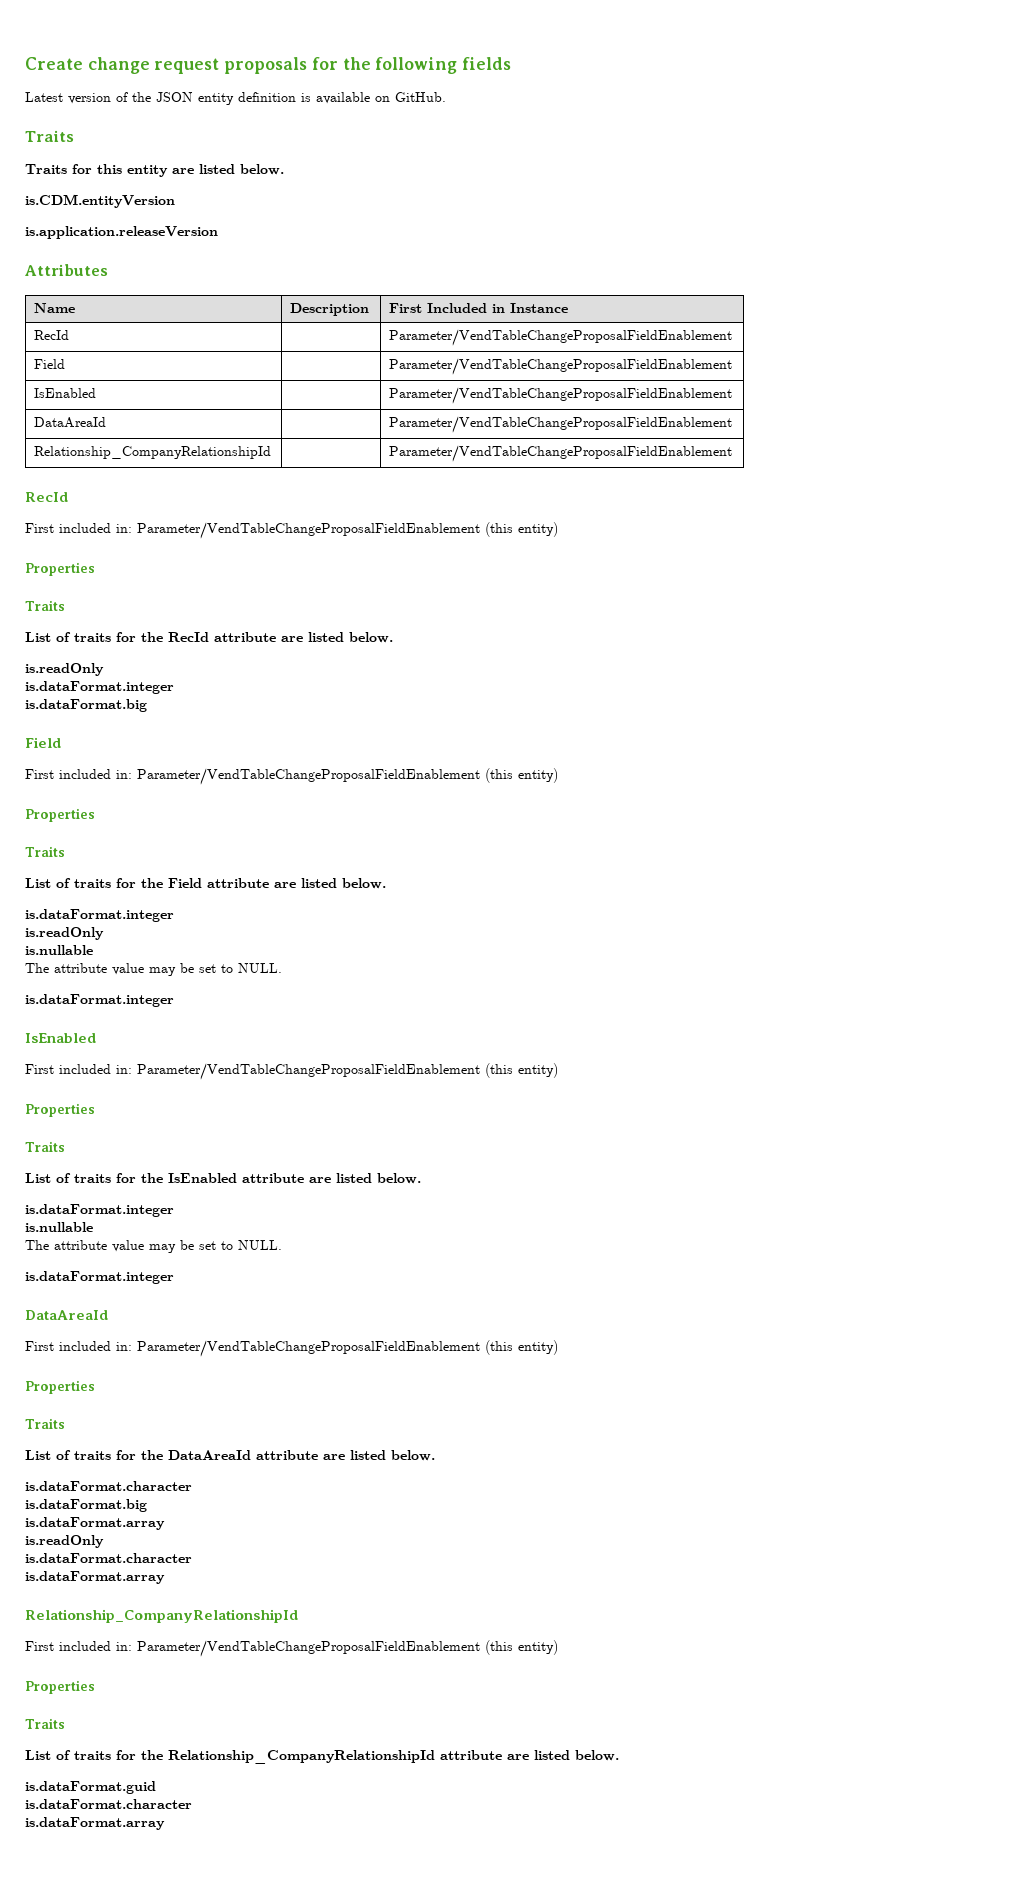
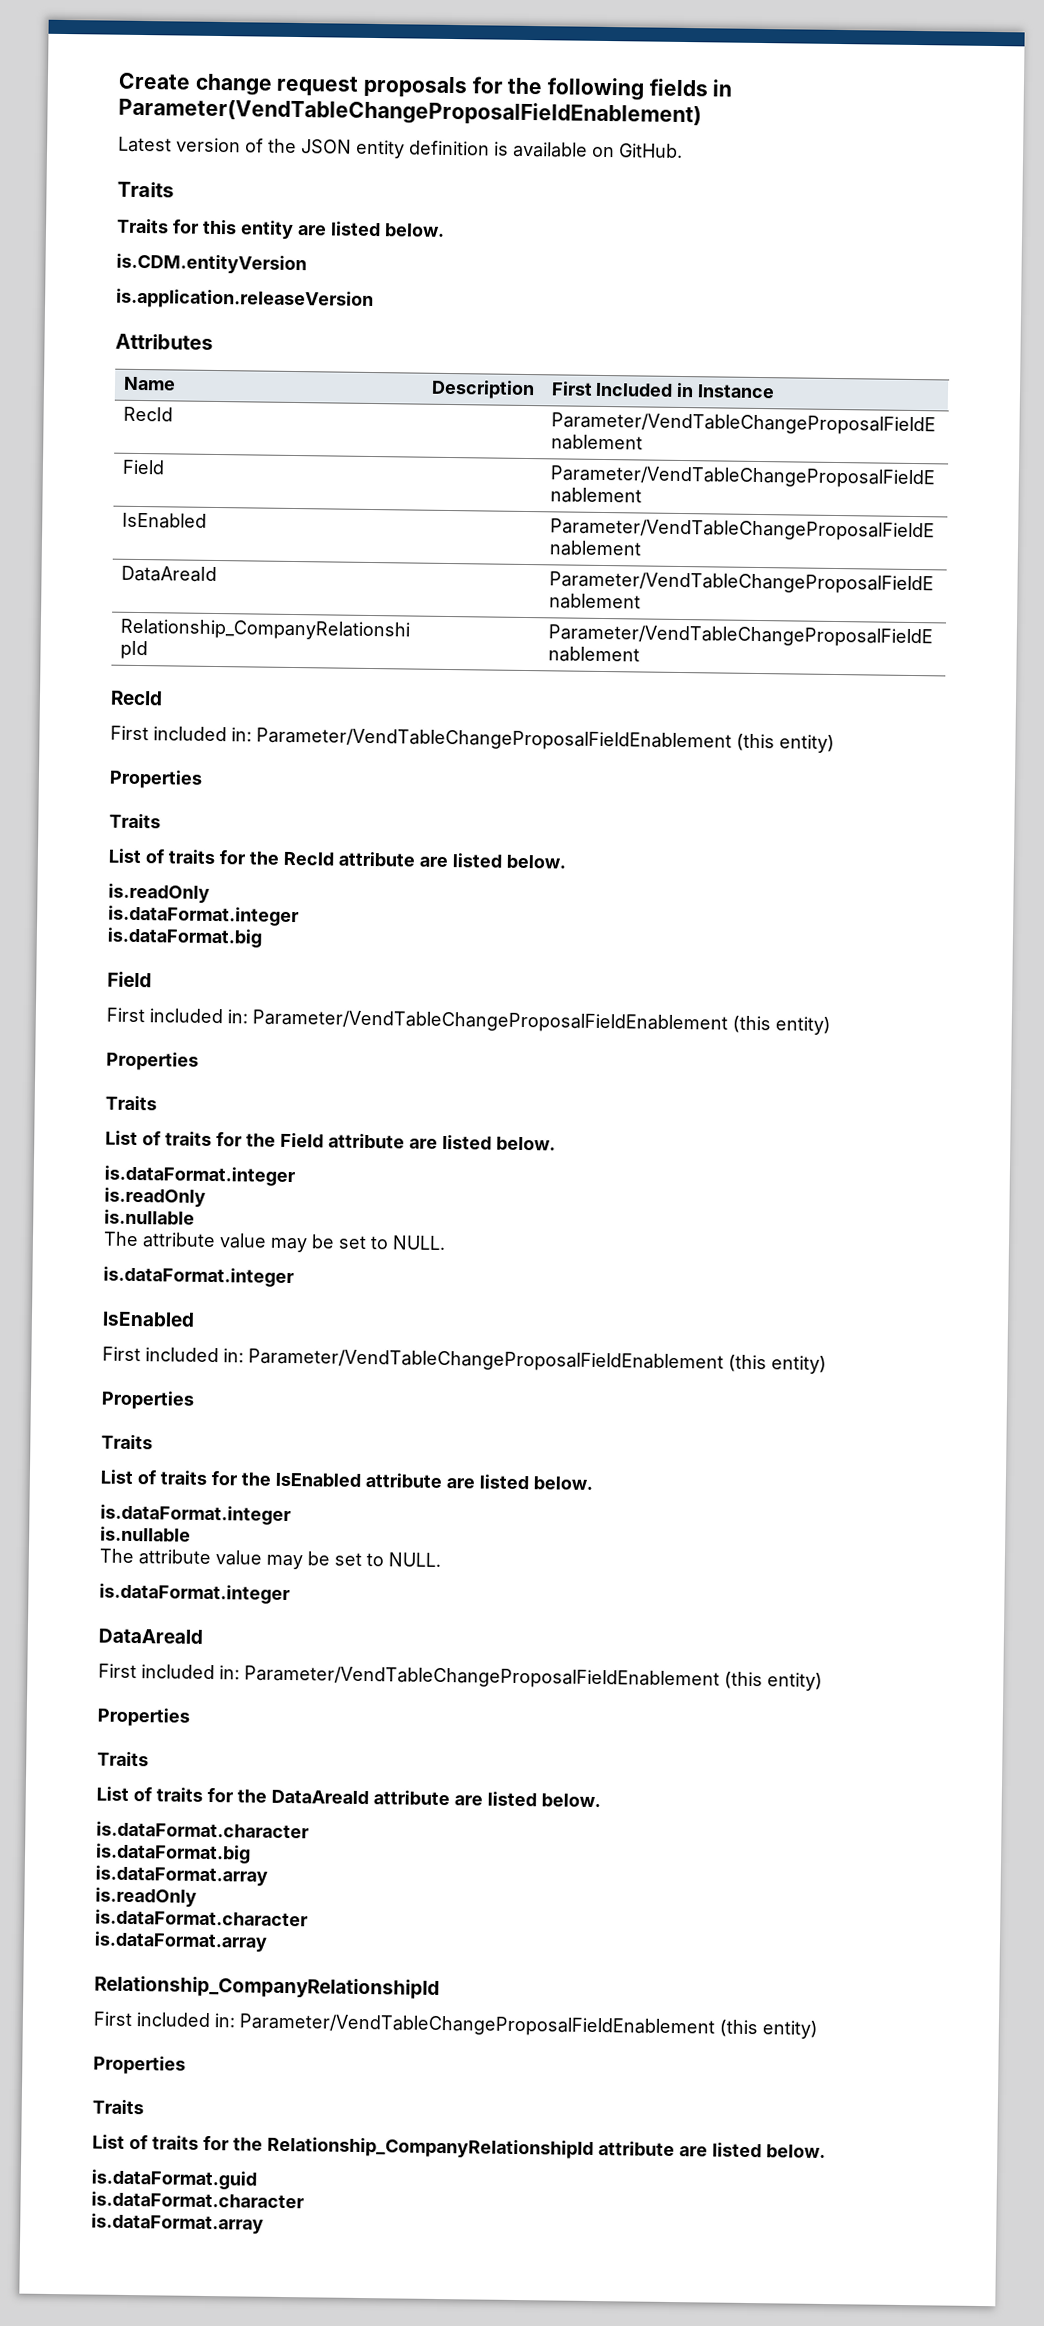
- Create change request proposals for the following fields
+ Create change request proposals for the following fields in Parameter(VendTableChangeProposalFieldEnablement)

